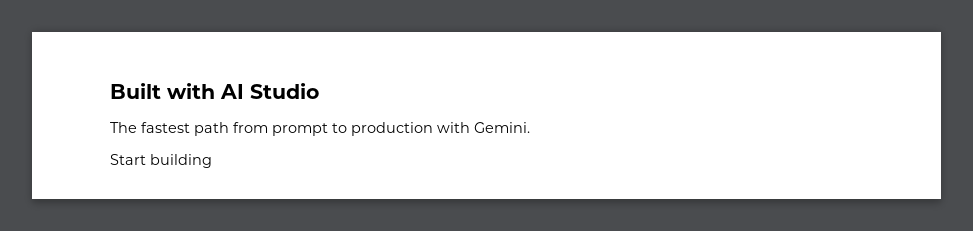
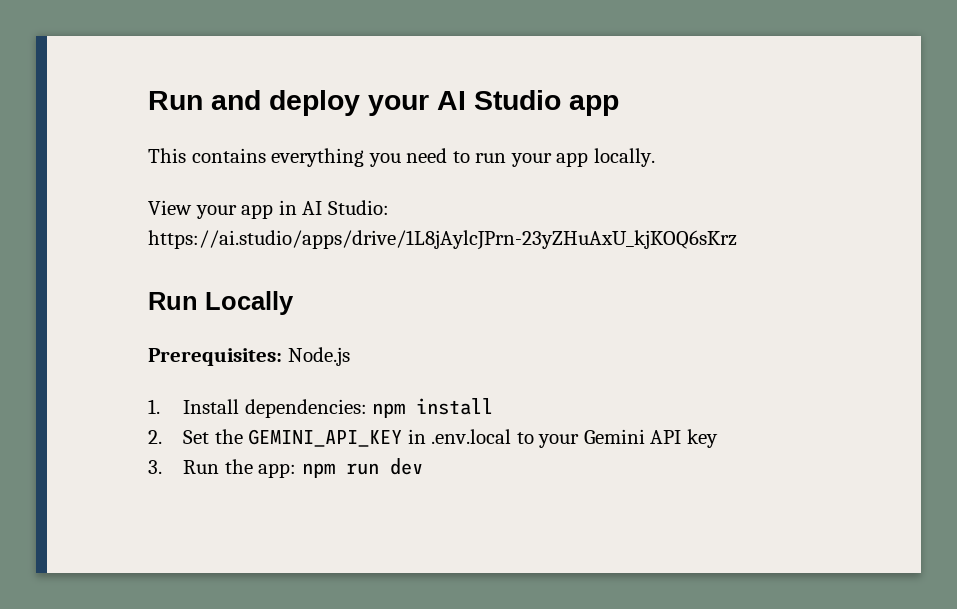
- Built with AI Studio
- The fastest path from prompt to production with Gemini.
- Start building
+ Run and deploy your AI Studio app
+ This contains everything you need to run your app locally.
+ View your app in AI Studio: https://ai.studio/apps/drive/1L8jAylcJPrn-23yZHuAxU_kjKOQ6sKrz
+ Run Locally
+ Prerequisites: Node.js
+ 1. Install dependencies: npm install
+ 2. Set the GEMINI_API_KEY in .env.local to your Gemini API key
+ 3. Run the app: npm run dev

